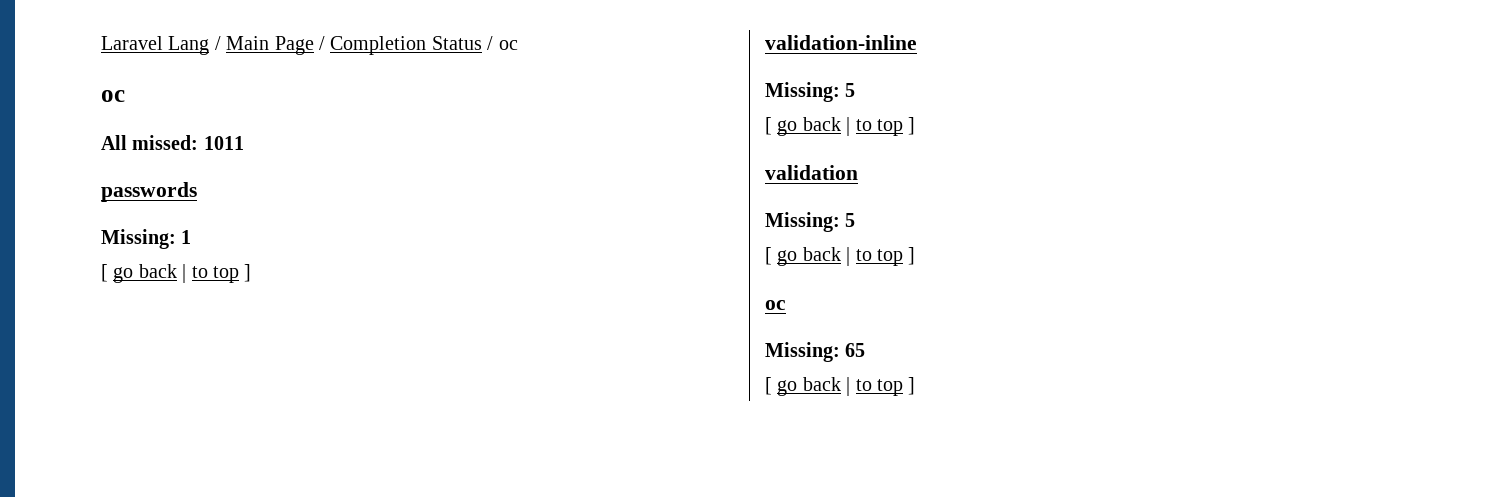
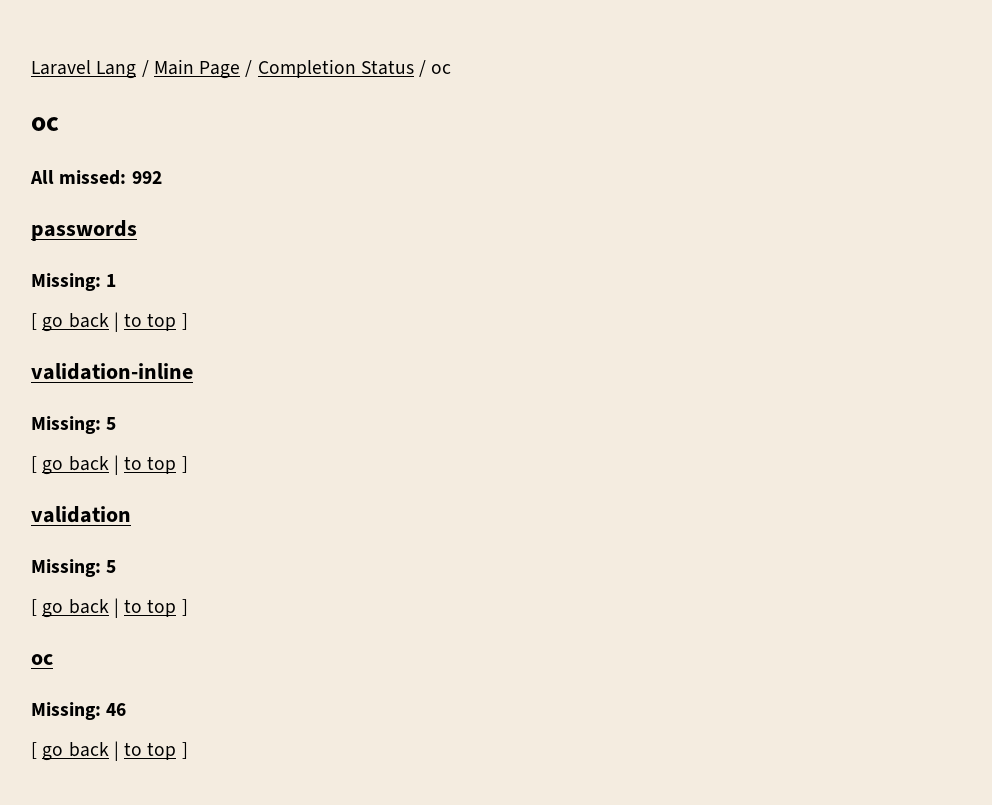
- All missed: 1011
+ All missed: 992
- Missing: 65
+ Missing: 46

